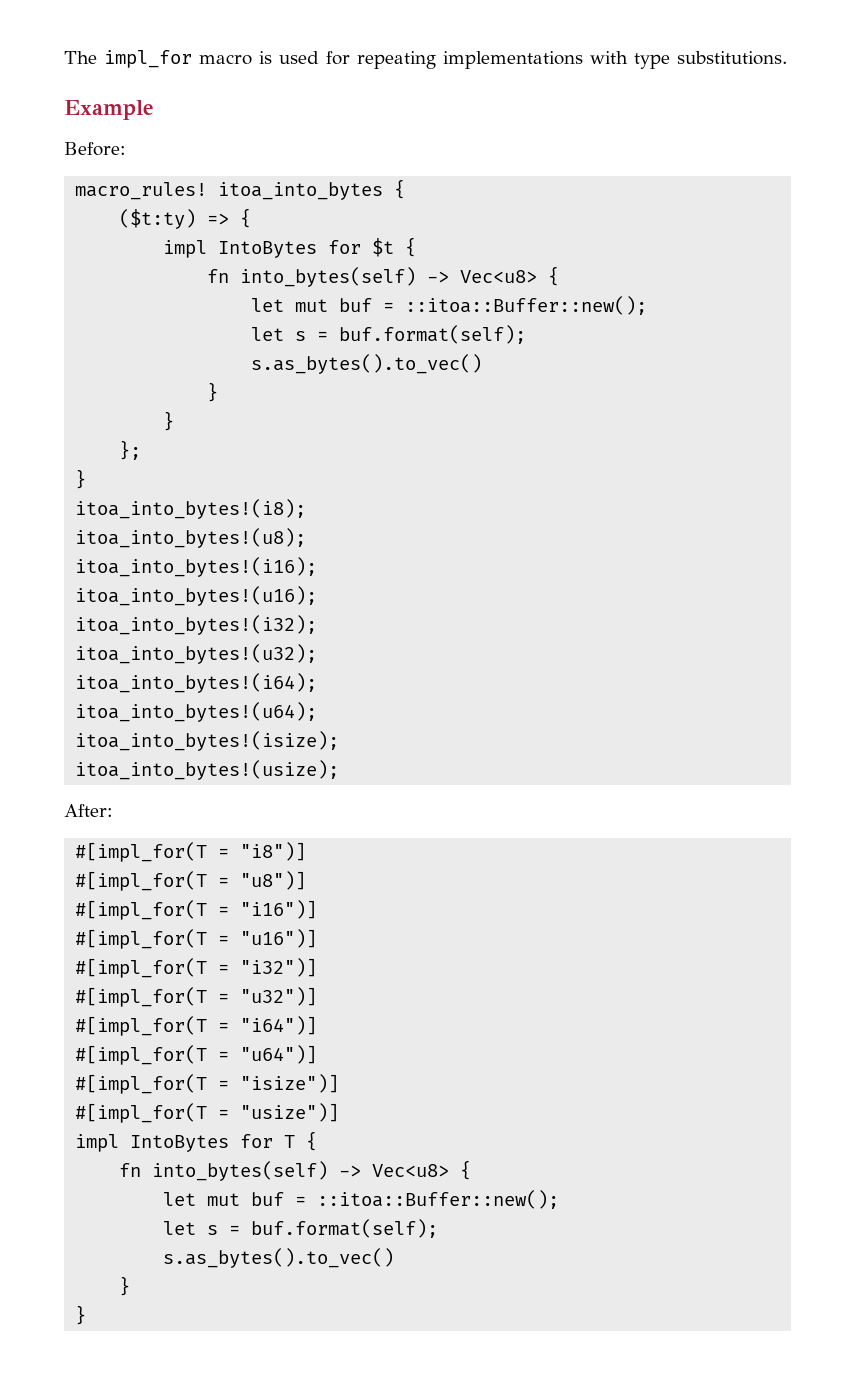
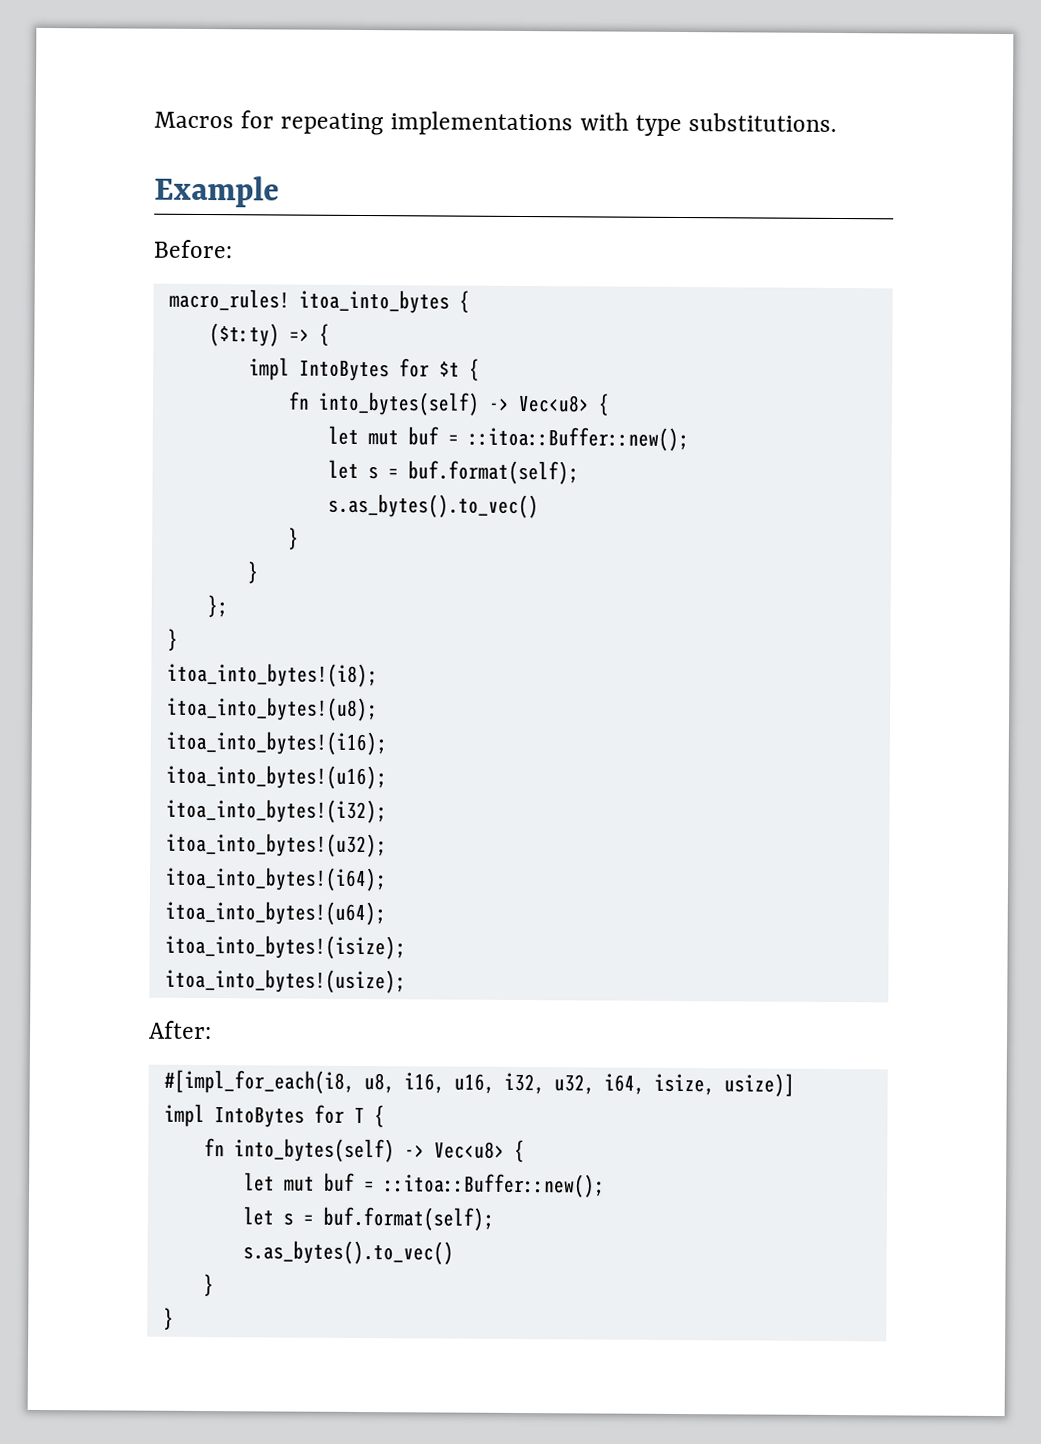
- The impl_for macro is used for repeating implementations with type substitutions.
+ Macros for repeating implementations with type substitutions.
- #[impl_for(T = "i8")]
- #[impl_for(T = "u8")]
- #[impl_for(T = "i16")]
- #[impl_for(T = "u16")]
- #[impl_for(T = "i32")]
- #[impl_for(T = "u32")]
- #[impl_for(T = "i64")]
- #[impl_for(T = "u64")]
- #[impl_for(T = "isize")]
- #[impl_for(T = "usize")]
+ #[impl_for_each(i8, u8, i16, u16, i32, u32, i64, isize, usize)]

